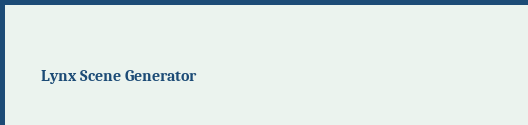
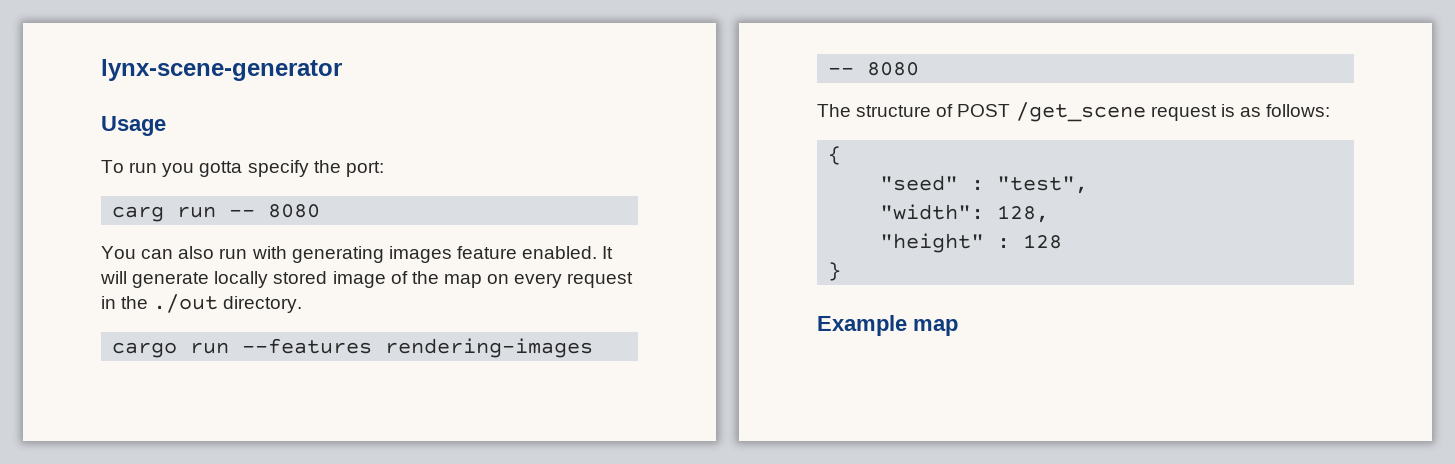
- Lynx Scene Generator
+ lynx-scene-generator
+ Usage
+ To run you gotta specify the port:
+ carg run -- 8080
+ You can also run with generating images feature enabled. It will generate locally stored image of the map on every request in the ./out directory.
+ cargo run --features rendering-images -- 8080
+ The structure of POST /get_scene request is as follows:
+ {
+ "seed" : "test",
+ "width": 128,
+ "height" : 128
+ }
+ Example map

